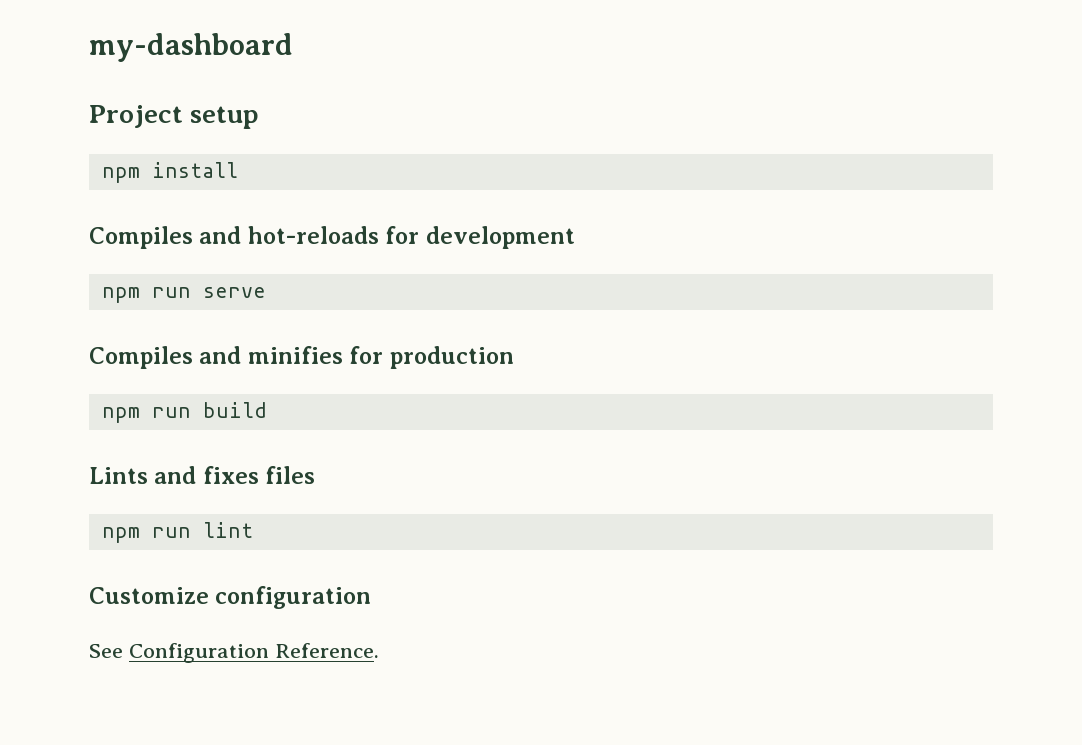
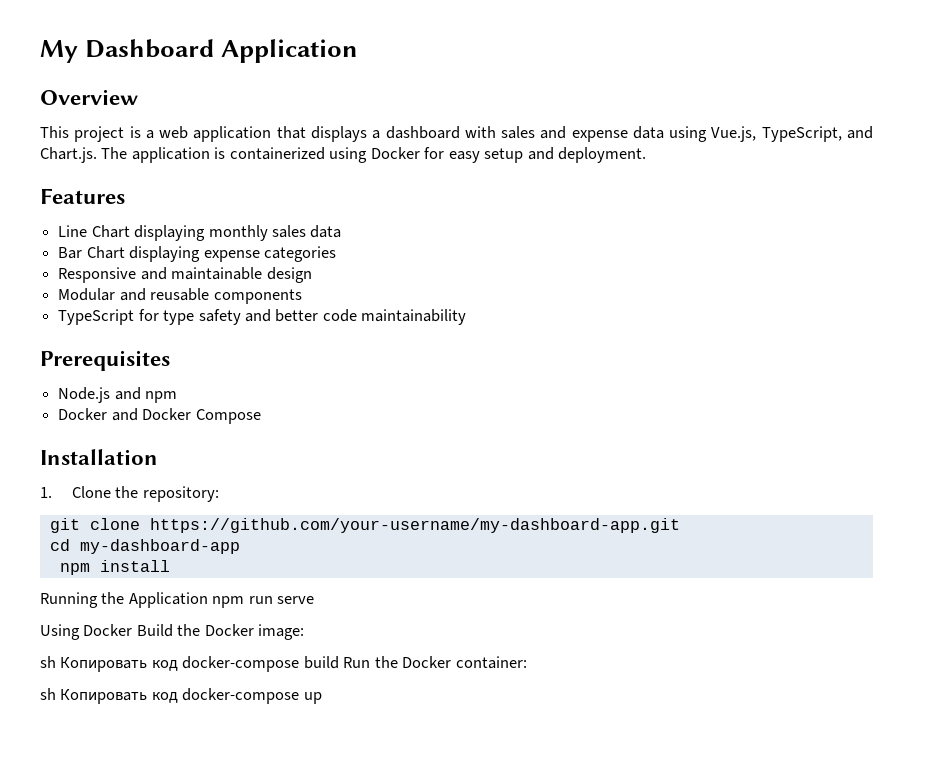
- my-dashboard
- Project setup
+ My Dashboard Application
+ Overview
+ This project is a web application that displays a dashboard with sales and expense data using Vue.js, TypeScript, and Chart.js. The application is containerized using Docker for easy setup and deployment.
+ Features
+ Line Chart displaying monthly sales data
+ Bar Chart displaying expense categories
+ Responsive and maintainable design
+ Modular and reusable components
+ TypeScript for type safety and better code maintainability
+ Prerequisites
+ Node.js and npm
+ Docker and Docker Compose
+ Installation
+ 1. Clone the repository:
+ git clone https://github.com/your-username/my-dashboard-app.git
+ cd my-dashboard-app
  npm install
- Compiles and hot-reloads for development
- npm run serve
- Compiles and minifies for production
- npm run build
- Lints and fixes files
- npm run lint
- Customize configuration
- See Configuration Reference.
+ Running the Application npm run serve
+ Using Docker Build the Docker image:
+ sh Копировать код docker-compose build Run the Docker container:
+ sh Копировать код docker-compose up

